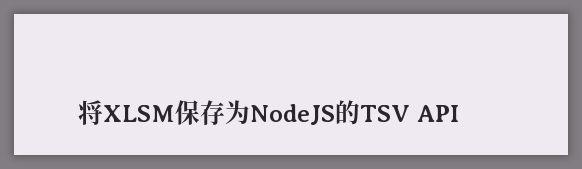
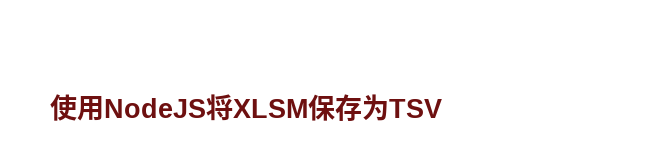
- 将XLSM保存为NodeJS的TSV API
+ 使用NodeJS将XLSM保存为TSV

